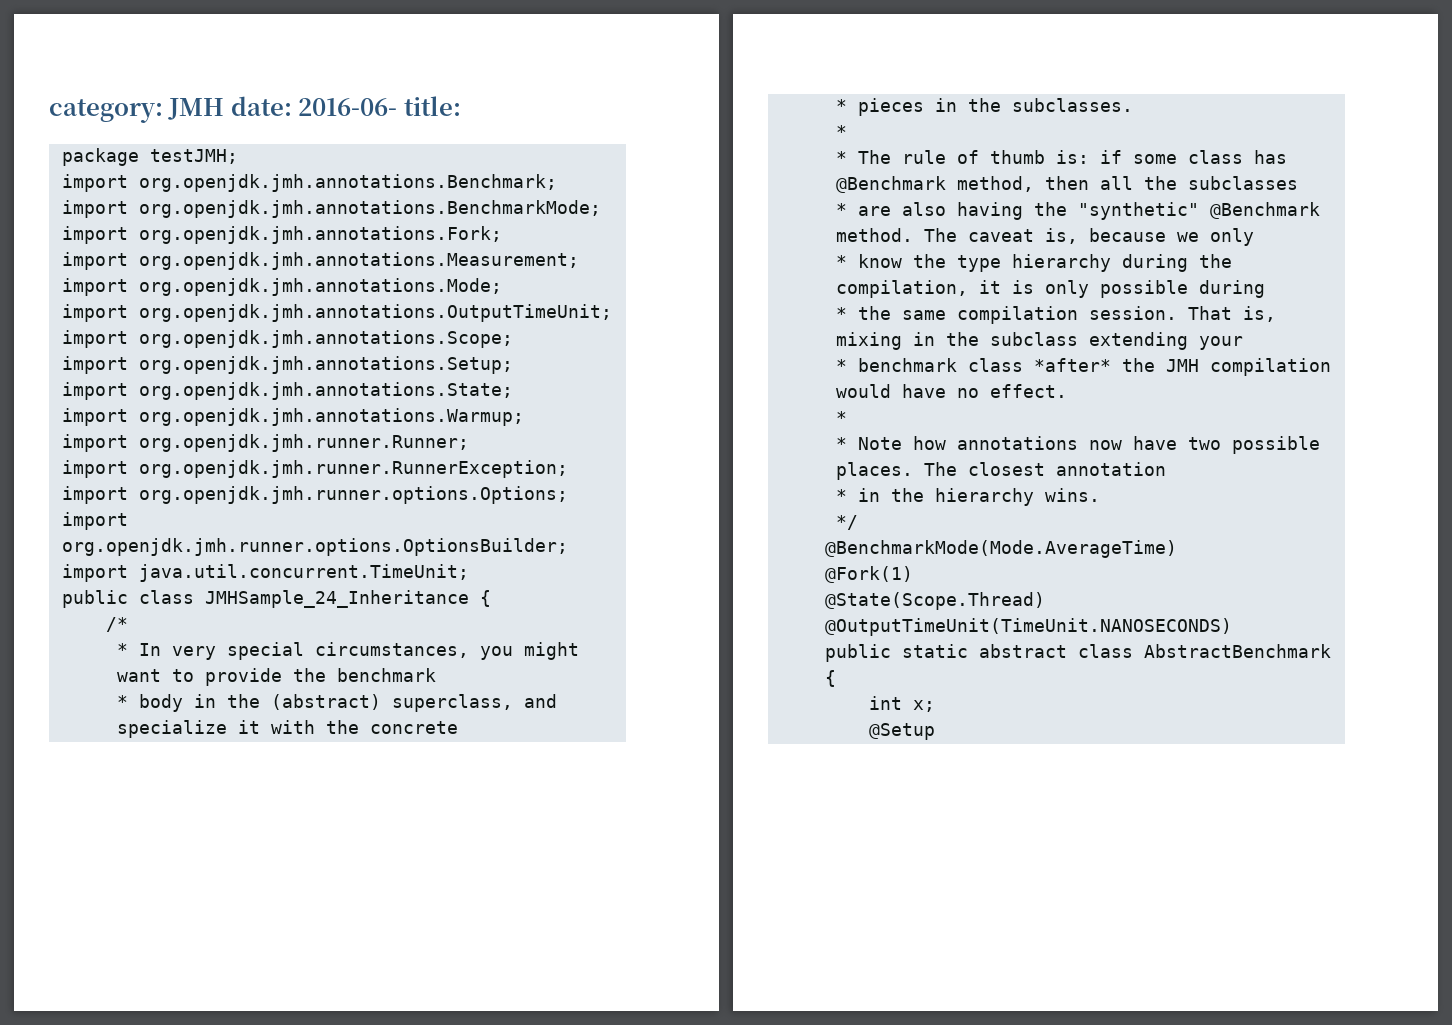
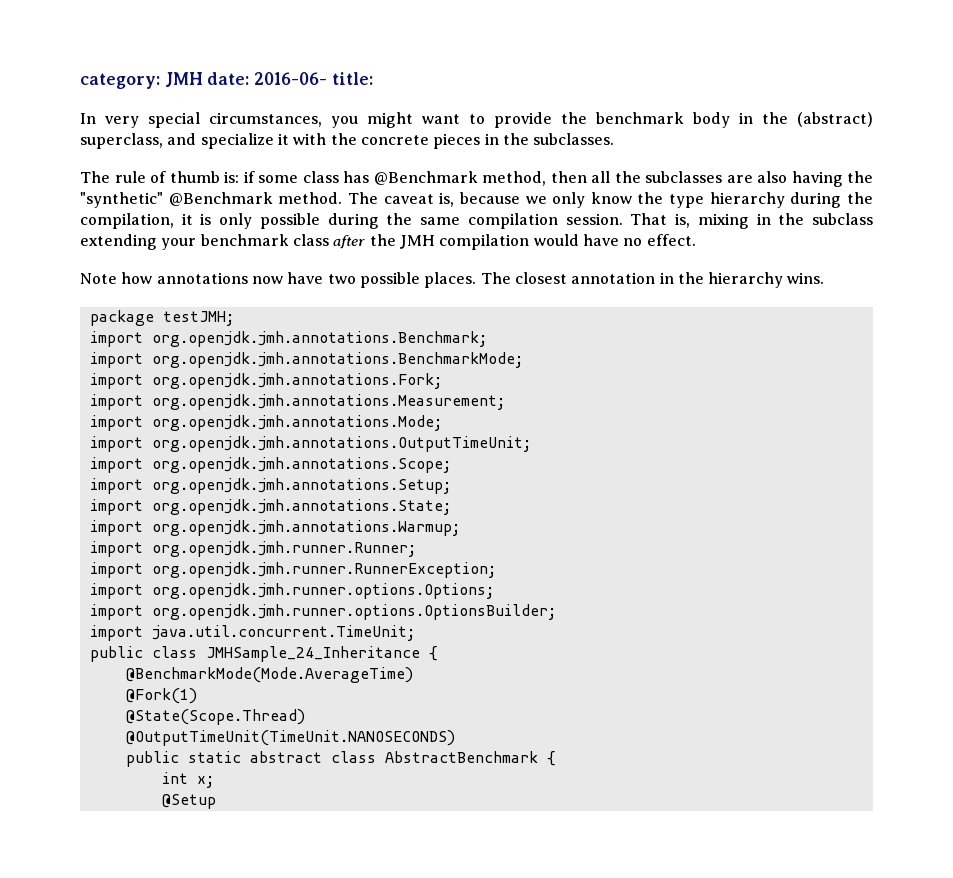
+ In very special circumstances, you might want to provide the benchmark body in the (abstract) superclass, and specialize it with the concrete pieces in the subclasses.
+ The rule of thumb is: if some class has @Benchmark method, then all the subclasses are also having the "synthetic" @Benchmark method. The caveat is, because we only know the type hierarchy during the compilation, it is only possible during the same compilation session. That is, mixing in the subclass extending your benchmark class after the JMH compilation would have no effect.
+ Note how annotations now have two possible places. The closest annotation in the hierarchy wins.
- /*
- * In very special circumstances, you might want to provide the benchmark
- * body in the (abstract) superclass, and specialize it with the concrete
- * pieces in the subclasses.
- *
- * The rule of thumb is: if some class has @Benchmark method, then all the subclasses
- * are also having the "synthetic" @Benchmark method. The caveat is, because we only
- * know the type hierarchy during the compilation, it is only possible during
- * the same compilation session. That is, mixing in the subclass extending your
- * benchmark class *after* the JMH compilation would have no effect.
- *
- * Note how annotations now have two possible places. The closest annotation
- * in the hierarchy wins.
- */

